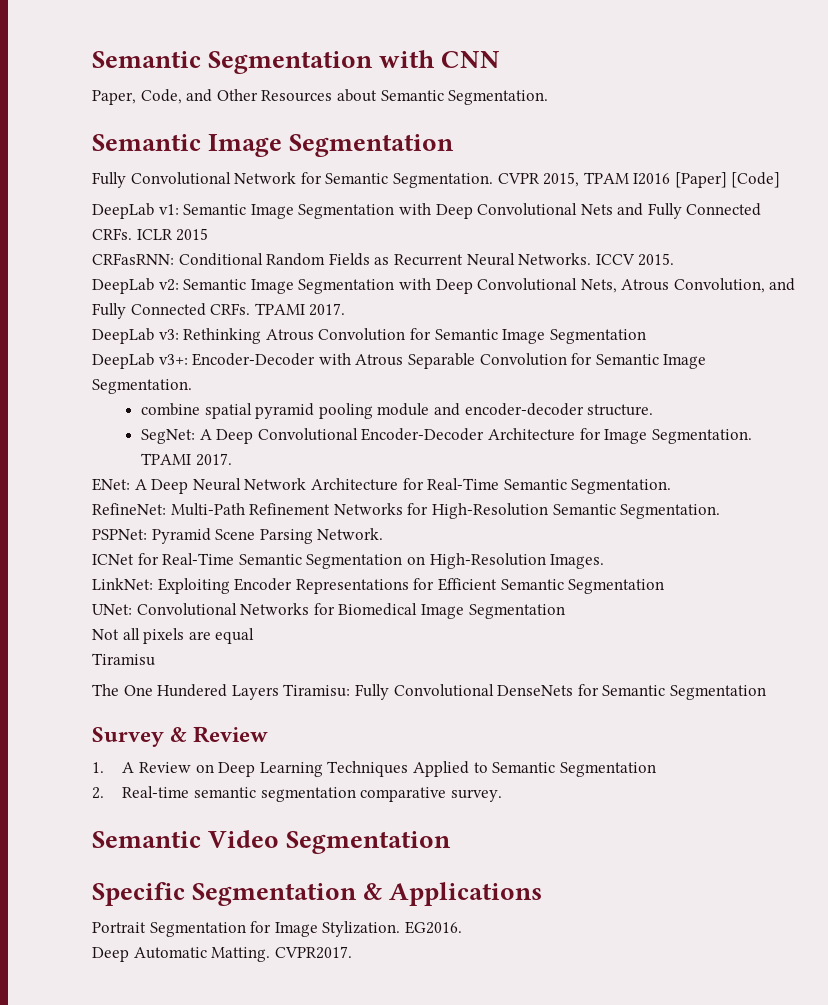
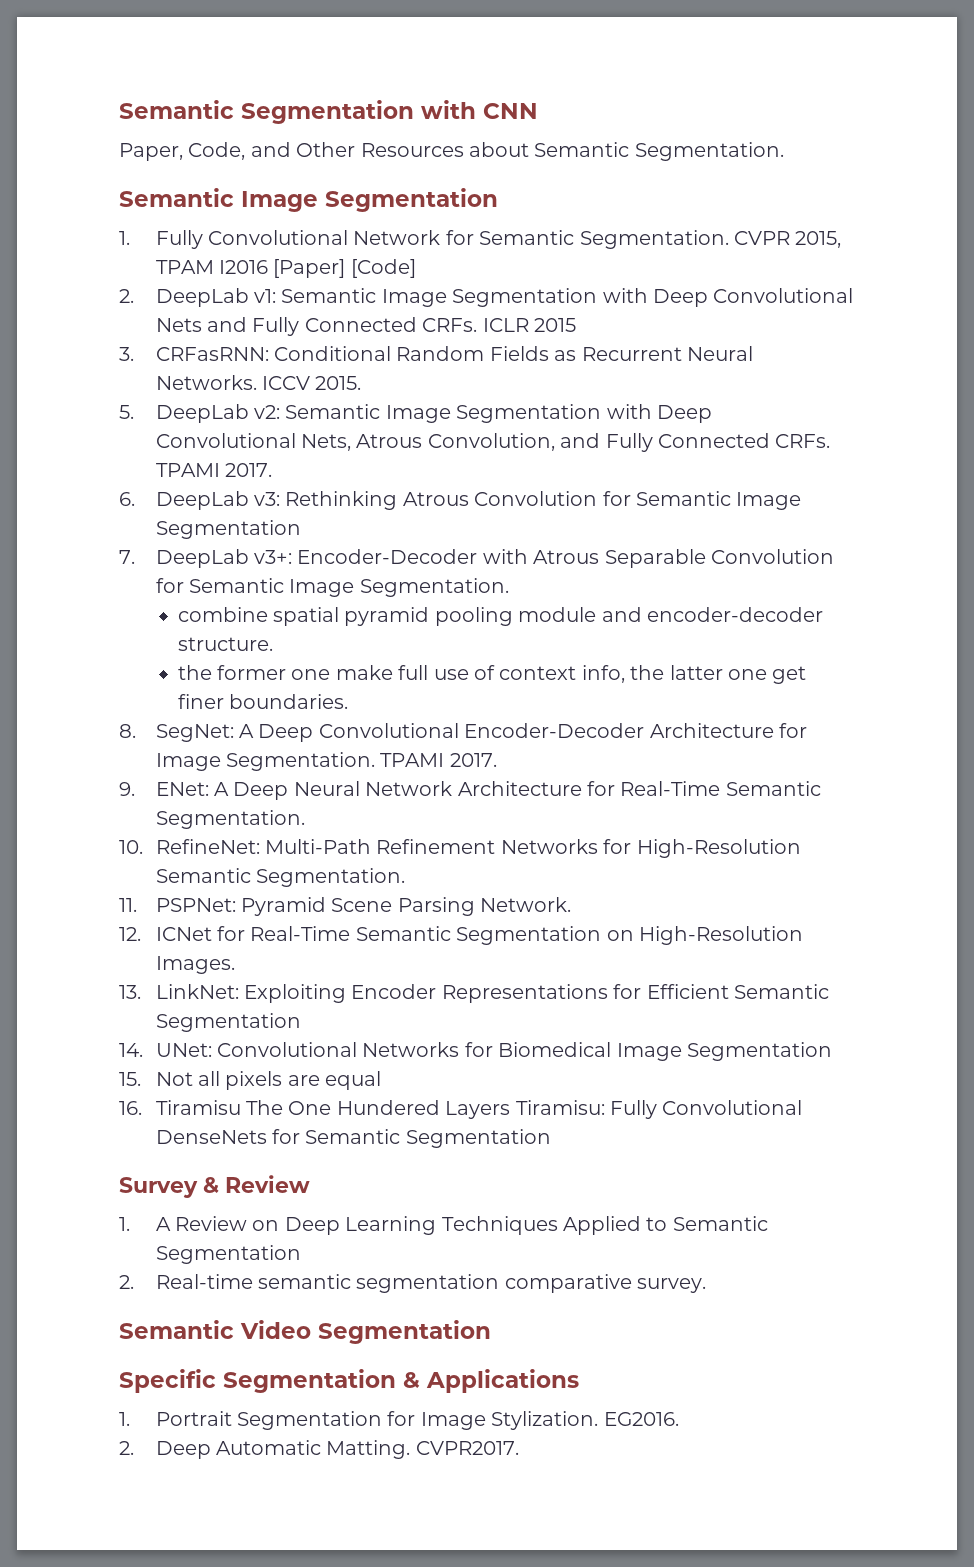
- Fully Convolutional Network for Semantic Segmentation.
+ 1. Fully Convolutional Network for Semantic Segmentation.
- DeepLab v1: Semantic Image Segmentation with Deep Convolutional Nets and Fully Connected CRFs.
+ 2. DeepLab v1: Semantic Image Segmentation with Deep Convolutional Nets and Fully Connected CRFs.
- CRFasRNN: Conditional Random Fields as Recurrent Neural Networks.
+ 3. CRFasRNN: Conditional Random Fields as Recurrent Neural Networks.
- DeepLab v2: Semantic Image Segmentation with Deep Convolutional Nets, Atrous Convolution, and Fully Connected CRFs.
+ 5. DeepLab v2: Semantic Image Segmentation with Deep Convolutional Nets, Atrous Convolution, and Fully Connected CRFs.
- DeepLab v3: Rethinking Atrous Convolution for Semantic Image Segmentation
+ 6. DeepLab v3: Rethinking Atrous Convolution for Semantic Image Segmentation
- DeepLab v3+: Encoder-Decoder with Atrous Separable Convolution for Semantic Image Segmentation.
+ 7. DeepLab v3+: Encoder-Decoder with Atrous Separable Convolution for Semantic Image Segmentation.
- SegNet: A Deep Convolutional Encoder-Decoder Architecture for Image Segmentation.
+ the former one make full use of context info, the latter one get finer boundaries.
+ 8. SegNet: A Deep Convolutional Encoder-Decoder Architecture for Image Segmentation.
- ENet: A Deep Neural Network Architecture for Real-Time Semantic Segmentation.
+ 9. ENet: A Deep Neural Network Architecture for Real-Time Semantic Segmentation.
- RefineNet: Multi-Path Refinement Networks for High-Resolution Semantic Segmentation.
+ 10. RefineNet: Multi-Path Refinement Networks for High-Resolution Semantic Segmentation.
- PSPNet: Pyramid Scene Parsing Network.
+ 11. PSPNet: Pyramid Scene Parsing Network.
- ICNet for Real-Time Semantic Segmentation on High-Resolution Images.
+ 12. ICNet for Real-Time Semantic Segmentation on High-Resolution Images.
- LinkNet: Exploiting Encoder Representations for Efficient Semantic Segmentation
+ 13. LinkNet: Exploiting Encoder Representations for Efficient Semantic Segmentation
- UNet: Convolutional Networks for Biomedical Image Segmentation
+ 14. UNet: Convolutional Networks for Biomedical Image Segmentation
- Not all pixels are equal
+ 15. Not all pixels are equal
- Tiramisu
- The One Hundered Layers Tiramisu: Fully Convolutional DenseNets for Semantic Segmentation
+ 16. Tiramisu The One Hundered Layers Tiramisu: Fully Convolutional DenseNets for Semantic Segmentation
- Portrait Segmentation for Image Stylization.
+ 1. Portrait Segmentation for Image Stylization.
- Deep Automatic Matting.
+ 2. Deep Automatic Matting.

